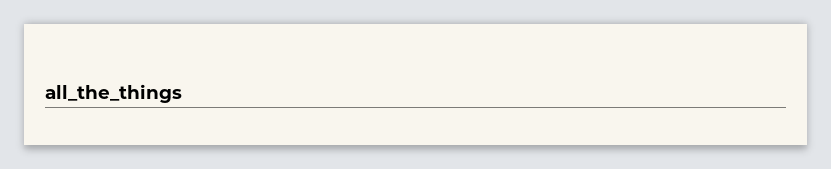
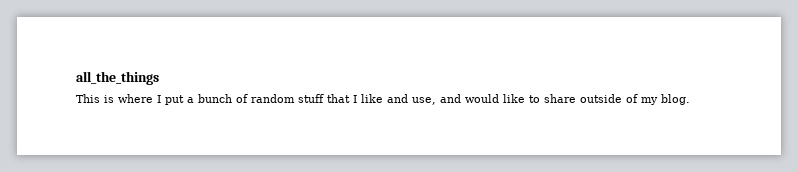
+ This is where I put a bunch of random stuff that I like and use, and would like to share outside of my blog.

